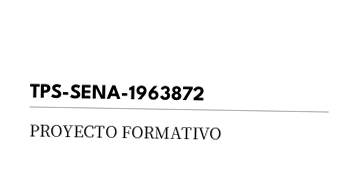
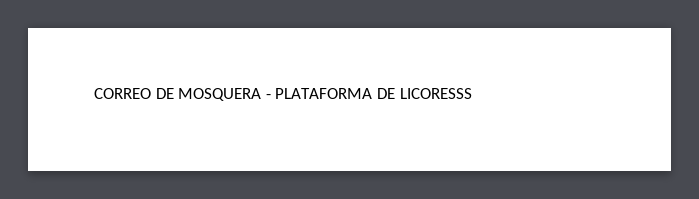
- TPS-SENA-1963872
- PROYECTO FORMATIVO
+ CORREO DE MOSQUERA - PLATAFORMA DE LICORESSS

